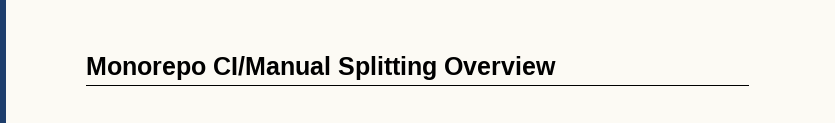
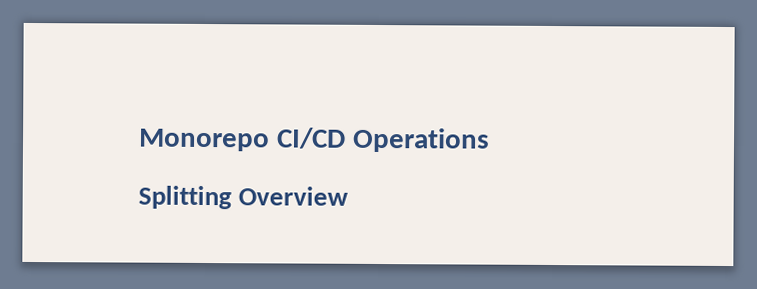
- Monorepo CI/Manual Splitting Overview
+ Monorepo CI/CD Operations
+ Splitting Overview

